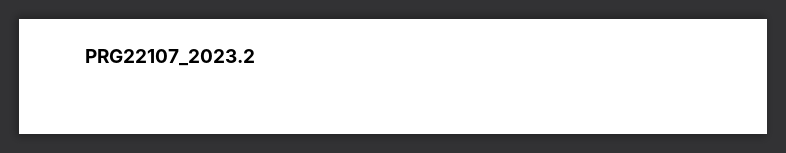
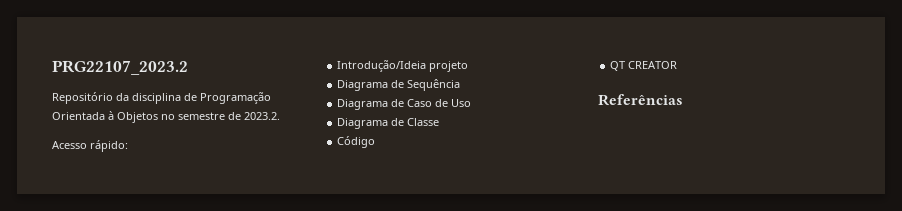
+ Repositório da disciplina de Programação Orientada à Objetos no semestre de 2023.2.
+ Acesso rápido:
+ Introdução/Ideia projeto
+ Diagrama de Sequência
+ Diagrama de Caso de Uso
+ Diagrama de Classe
+ Código
+ QT CREATOR
+ Referências

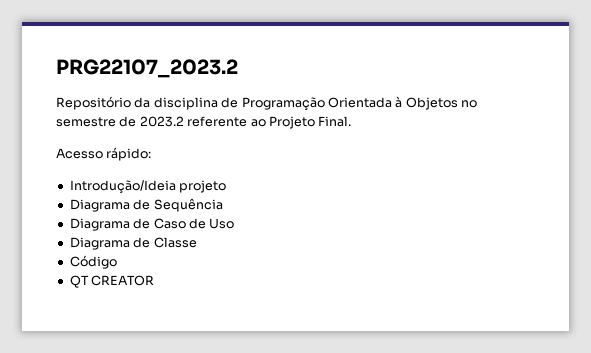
- Repositório da disciplina de Programação Orientada à Objetos no semestre de 2023.2.
+ Repositório da disciplina de Programação Orientada à Objetos no semestre de 2023.2 referente ao Projeto Final.
- Referências

